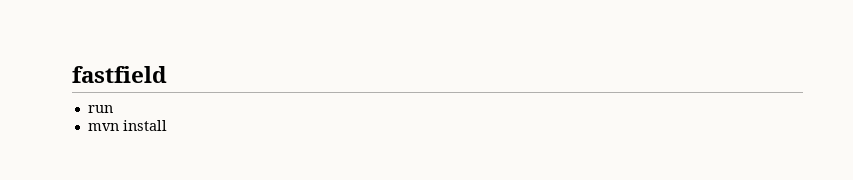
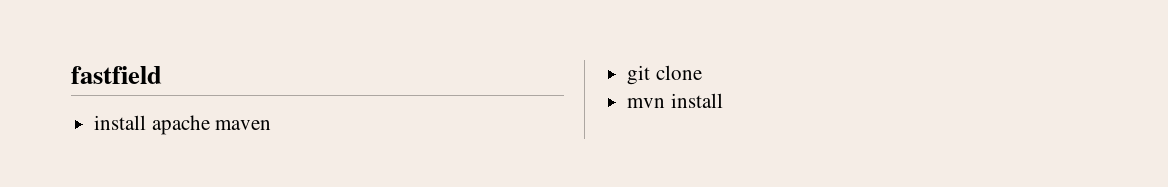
- run
+ install apache maven
+ git clone

